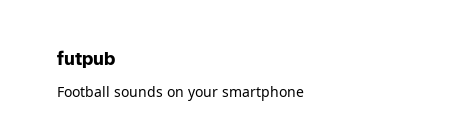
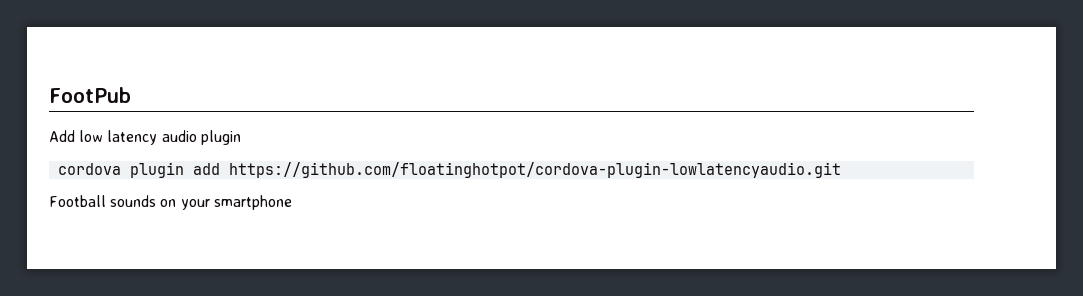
- futpub
+ FootPub
+ Add low latency audio plugin
+ cordova plugin add https://github.com/floatinghotpot/cordova-plugin-lowlatencyaudio.git

